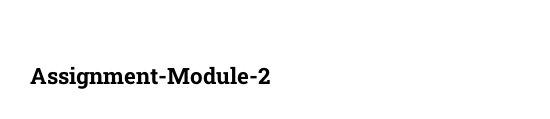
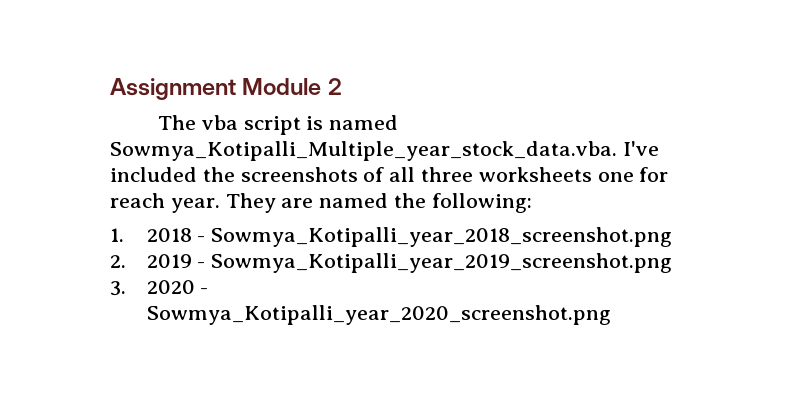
- Assignment-Module-2
+ Assignment Module 2
+ The vba script is named Sowmya_Kotipalli_Multiple_year_stock_data.vba. I've included the screenshots of all three worksheets one for reach year. They are named the following:
+ 1. 2018 - Sowmya_Kotipalli_year_2018_screenshot.png
+ 2. 2019 - Sowmya_Kotipalli_year_2019_screenshot.png
+ 3. 2020 - Sowmya_Kotipalli_year_2020_screenshot.png

